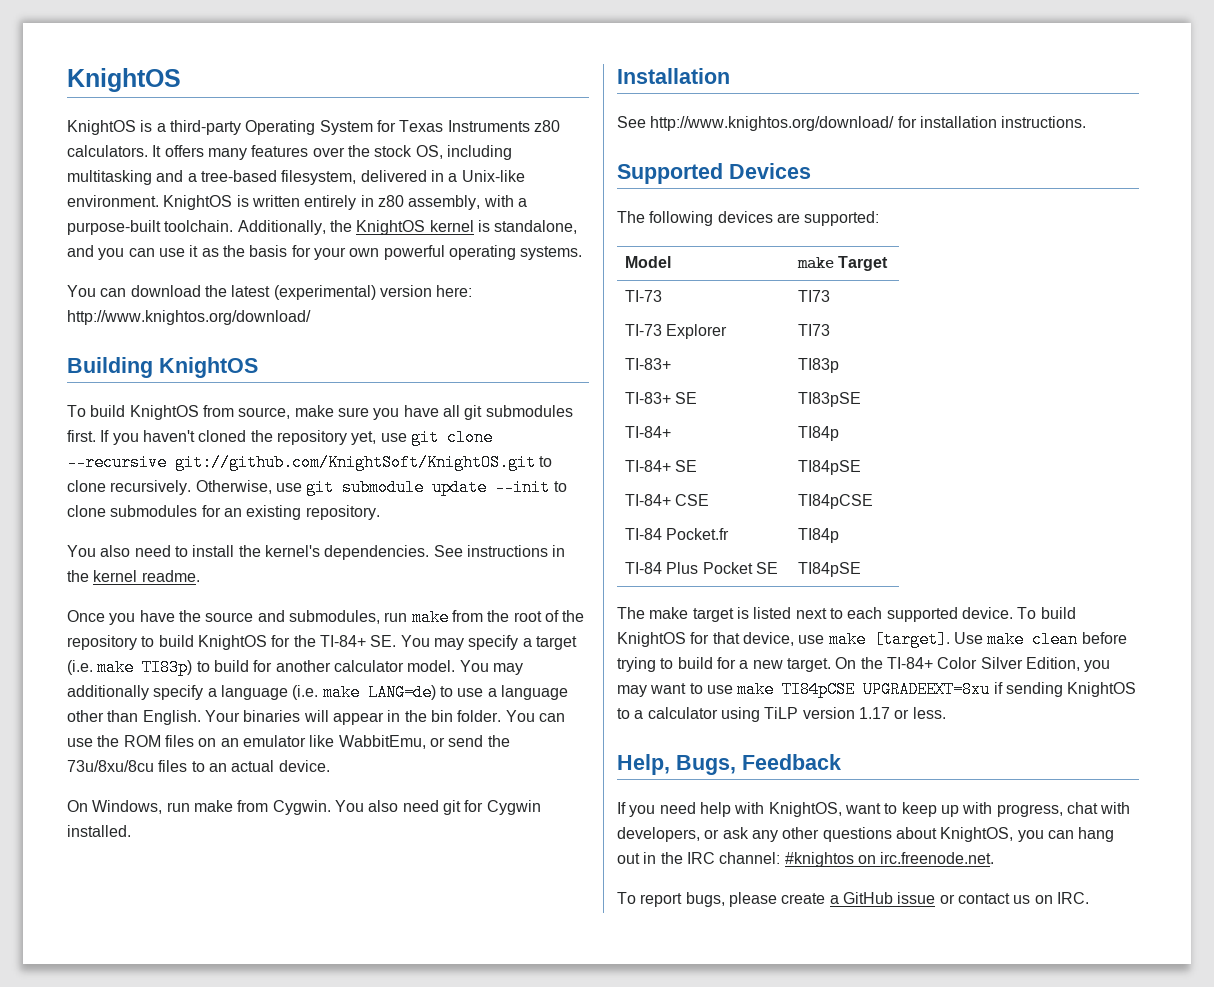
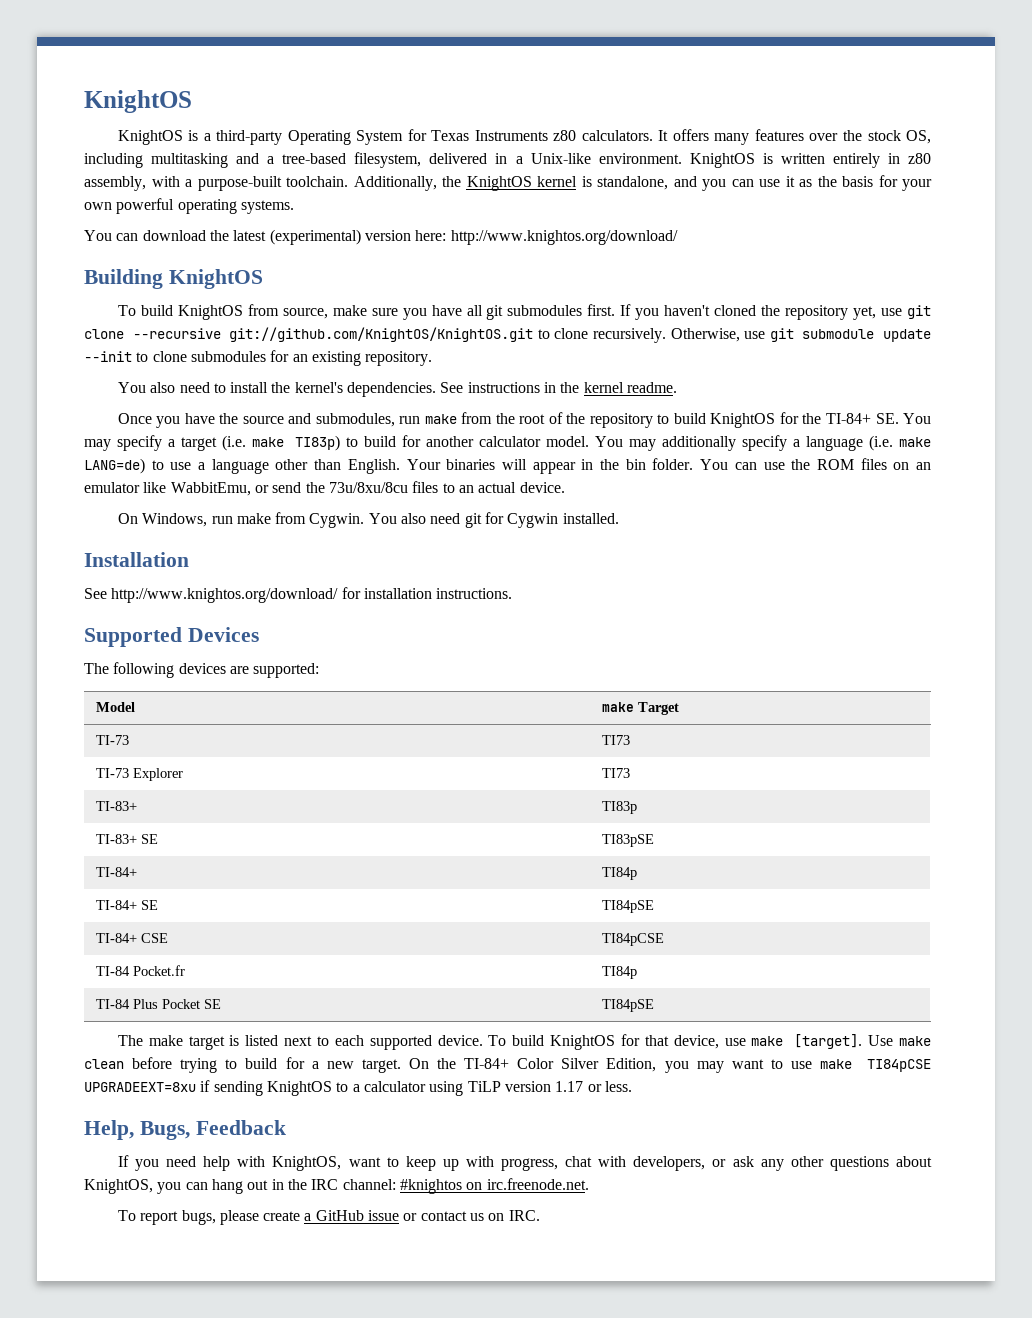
- If you haven't cloned the repository yet, use git clone --recursive git://github.com/KnightSoft/KnightOS.git to clone recursively.
+ If you haven't cloned the repository yet, use git clone --recursive git://github.com/KnightOS/KnightOS.git to clone recursively.

